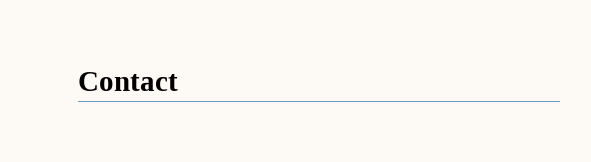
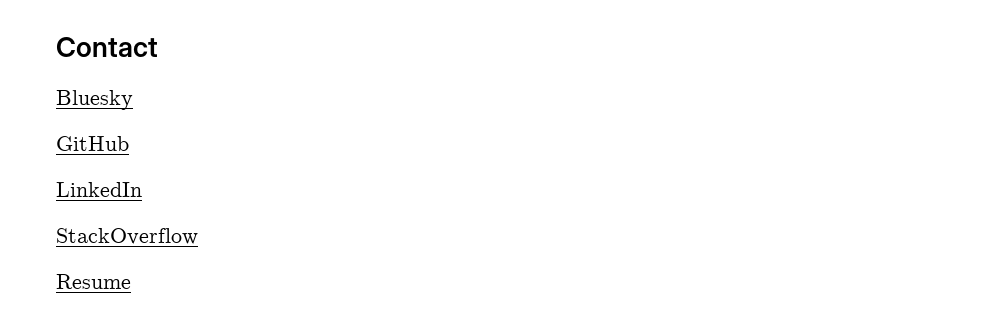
+ Bluesky
+ GitHub
+ LinkedIn
+ StackOverflow
+ Resume

